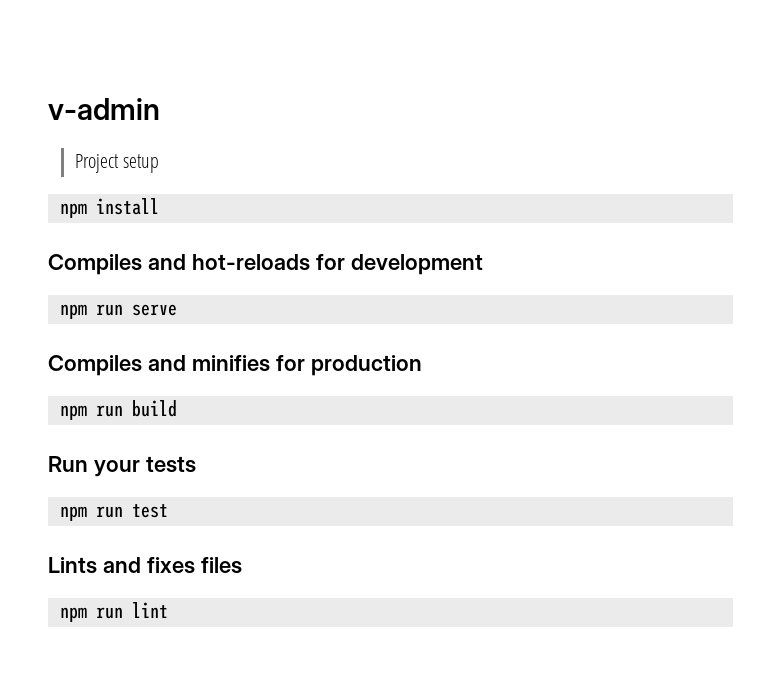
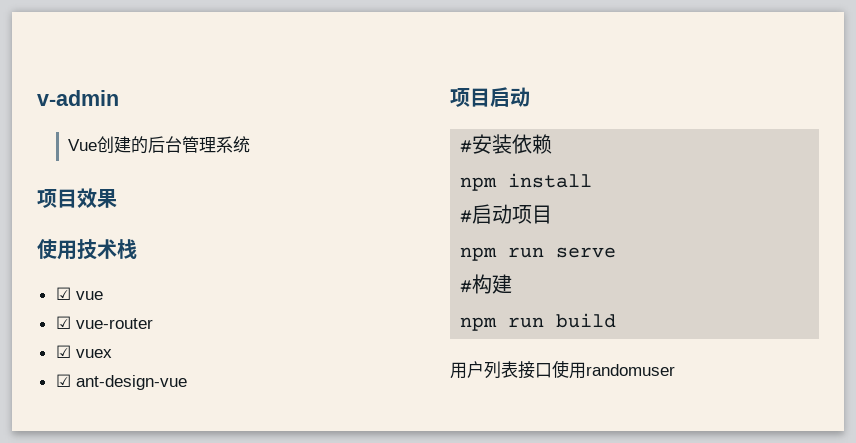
- Project setup
+ Vue创建的后台管理系统
+ 项目效果
+ 使用技术栈
+ ☑ vue
+ ☑ vue-router
+ ☑ vuex
+ ☑ ant-design-vue
+ 项目启动
+ #安装依赖
  npm install
- Compiles and hot-reloads for development
+ #启动项目
  npm run serve
- Compiles and minifies for production
+ #构建
  npm run build
- Run your tests
- npm run test
- Lints and fixes files
- npm run lint
+ 用户列表接口使用randomuser

